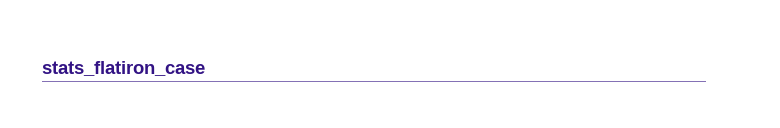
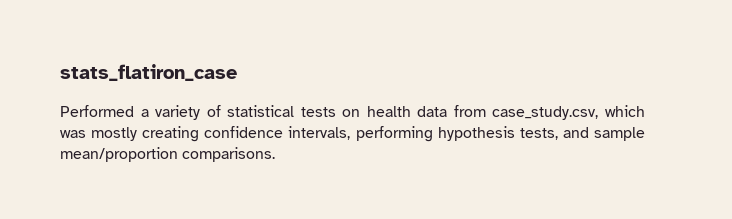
+ Performed a variety of statistical tests on health data from case_study.csv, which was mostly creating confidence intervals, performing hypothesis tests, and sample mean/proportion comparisons.

